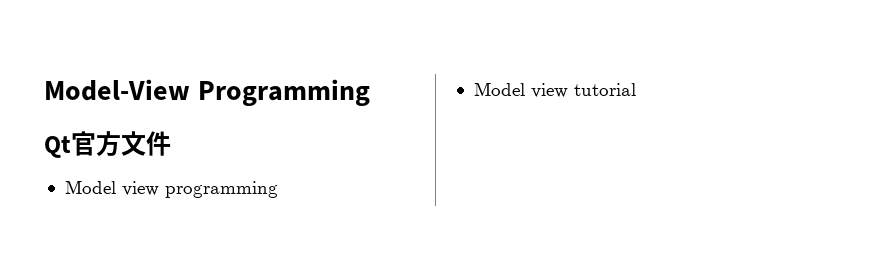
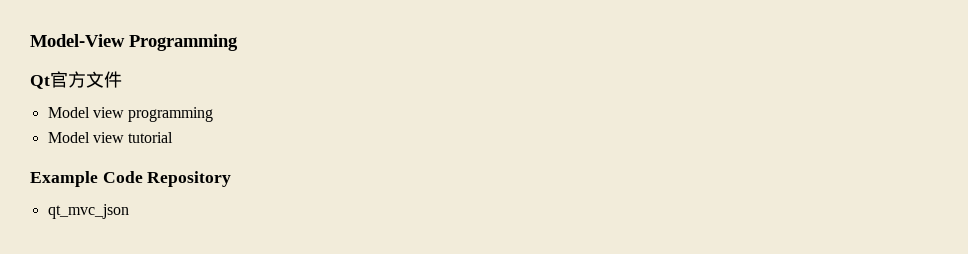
+ Example Code Repository
+ qt_mvc_json

